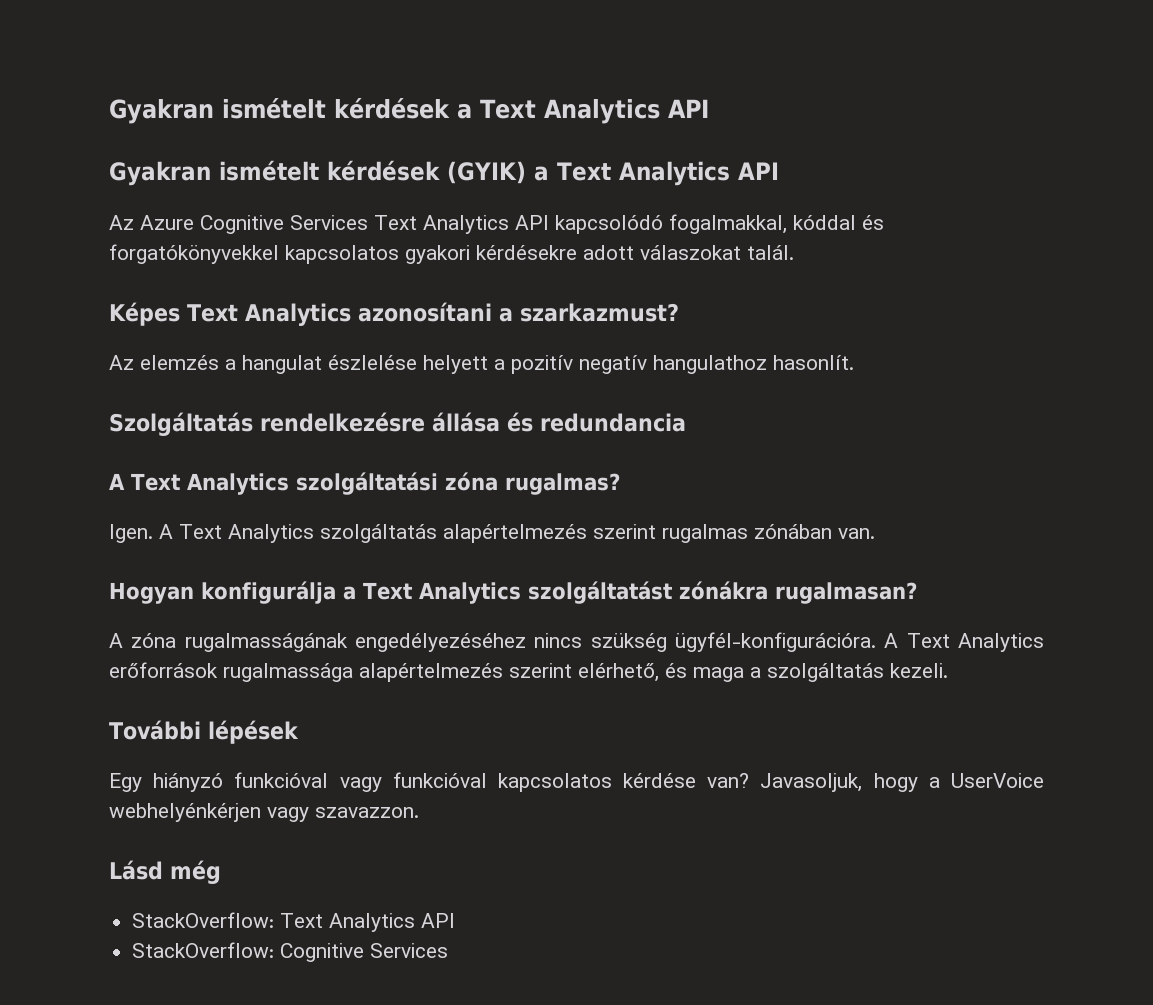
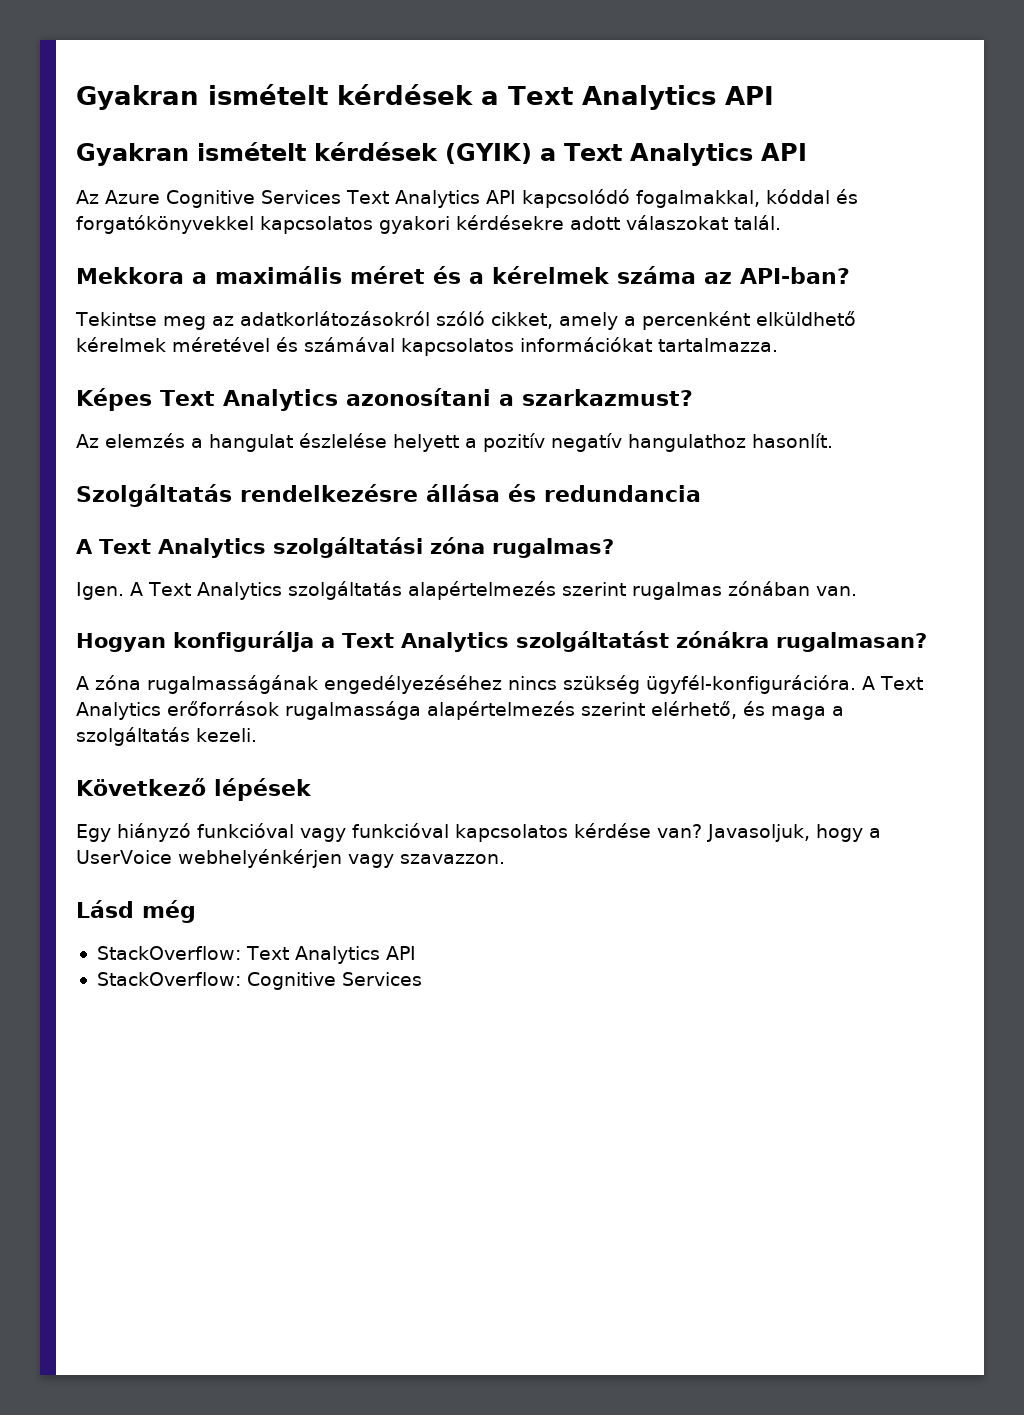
+ Mekkora a maximális méret és a kérelmek száma az API-ban?
+ Tekintse meg az adatkorlátozásokról szóló cikket, amely a percenként elküldhető kérelmek méretével és számával kapcsolatos információkat tartalmazza.
- További lépések
+ Következő lépések

